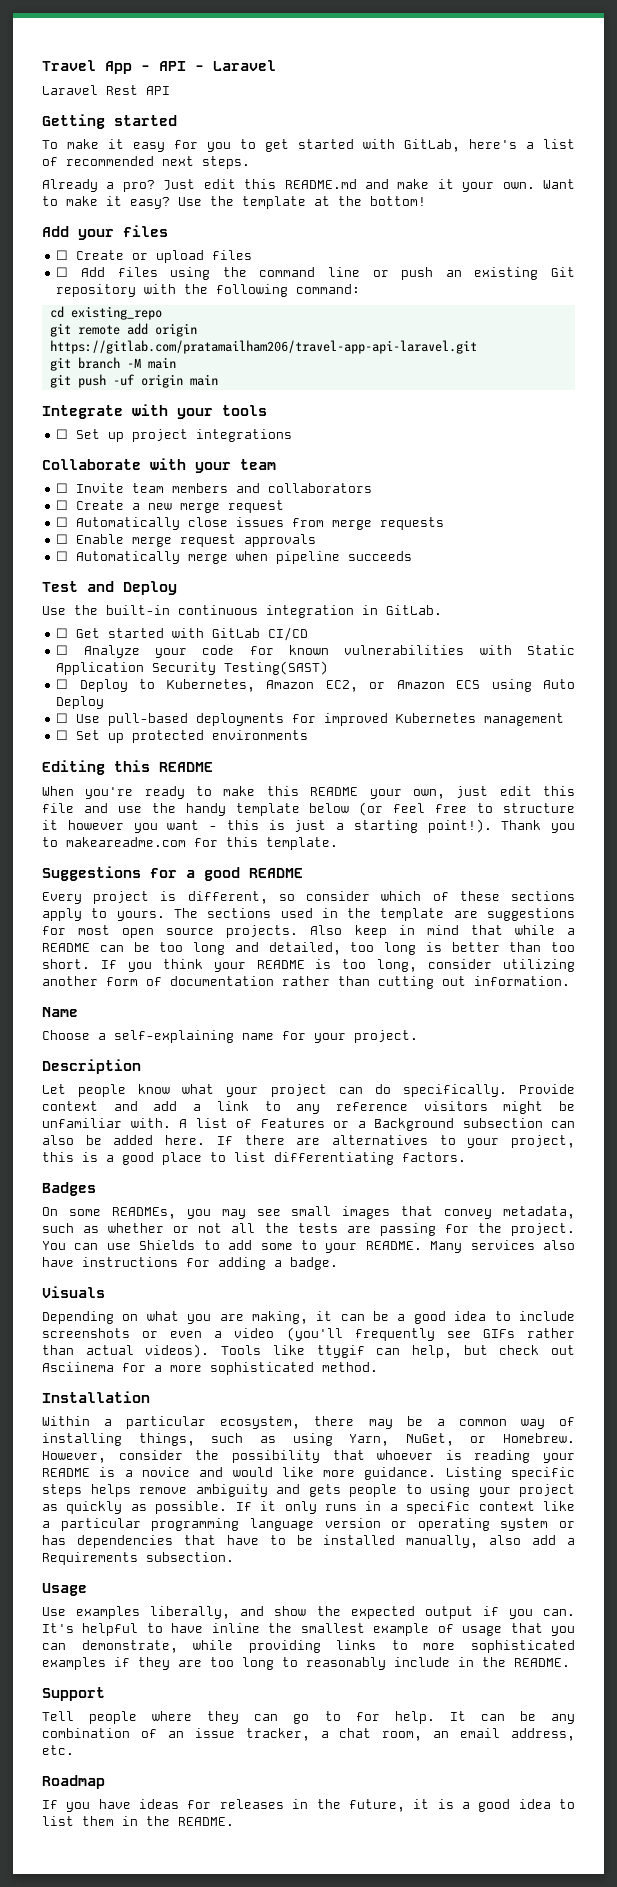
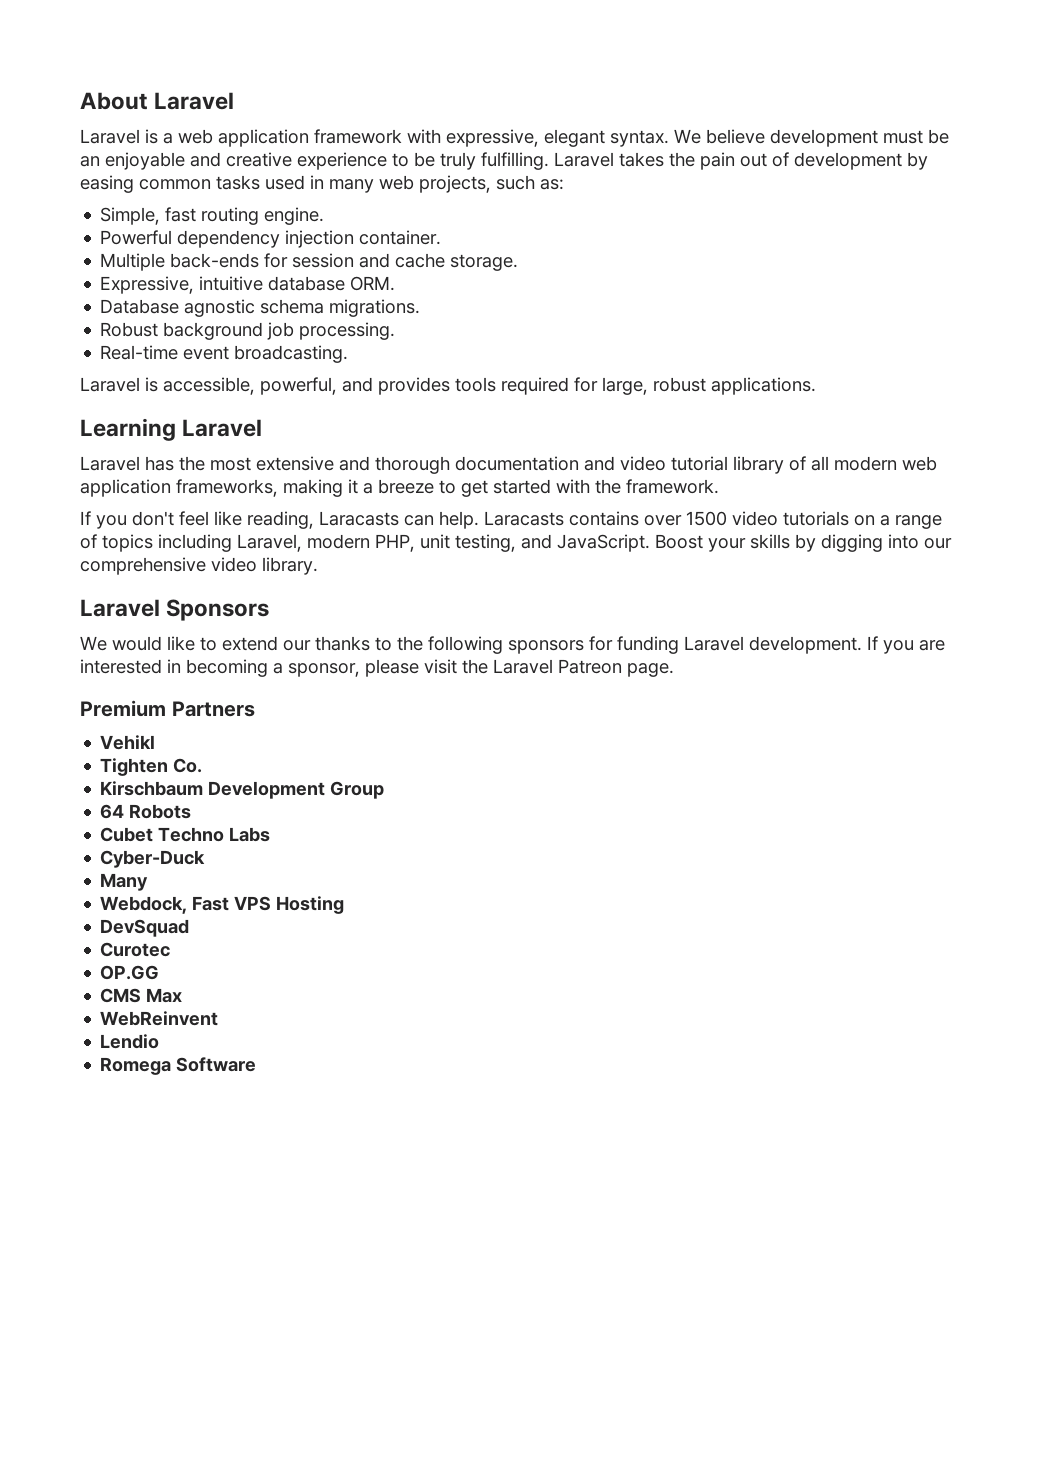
- Travel App - API - Laravel
- Laravel Rest API
- Getting started
- To make it easy for you to get started with GitLab, here's a list of recommended next steps.
- Already a pro? Just edit this README.md and make it your own. Want to make it easy? Use the template at the bottom!
- Add your files
- ☐ Create or upload files
- ☐ Add files using the command line or push an existing Git repository with the following command:
- cd existing_repo
- git remote add origin https://gitlab.com/pratamailham206/travel-app-api-laravel.git
- git branch -M main
- git push -uf origin main
- Integrate with your tools
- ☐ Set up project integrations
- Collaborate with your team
- ☐ Invite team members and collaborators
- ☐ Create a new merge request
- ☐ Automatically close issues from merge requests
- ☐ Enable merge request approvals
- ☐ Automatically merge when pipeline succeeds
- Test and Deploy
- Use the built-in continuous integration in GitLab.
- ☐ Get started with GitLab CI/CD
- ☐ Analyze your code for known vulnerabilities with Static Application Security Testing(SAST)
- ☐ Deploy to Kubernetes, Amazon EC2, or Amazon ECS using Auto Deploy
- ☐ Use pull-based deployments for improved Kubernetes management
- ☐ Set up protected environments
- Editing this README
- When you're ready to make this README your own, just edit this file and use the handy template below (or feel free to structure it however you want - this is just a starting point!). Thank you to makeareadme.com for this template.
- Suggestions for a good README
- Every project is different, so consider which of these sections apply to yours. The sections used in the template are suggestions for most open source projects. Also keep in mind that while a README can be too long and detailed, too long is better than too short. If you think your README is too long, consider utilizing another form of documentation rather than cutting out information.
- Name
- Choose a self-explaining name for your project.
- Description
- Let people know what your project can do specifically. Provide context and add a link to any reference visitors might be unfamiliar with. A list of Features or a Background subsection can also be added here. If there are alternatives to your project, this is a good place to list differentiating factors.
- Badges
- On some READMEs, you may see small images that convey metadata, such as whether or not all the tests are passing for the project. You can use Shields to add some to your README. Many services also have instructions for adding a badge.
- Visuals
- Depending on what you are making, it can be a good idea to include screenshots or even a video (you'll frequently see GIFs rather than actual videos). Tools like ttygif can help, but check out Asciinema for a more sophisticated method.
- Installation
- Within a particular ecosystem, there may be a common way of installing things, such as using Yarn, NuGet, or Homebrew. However, consider the possibility that whoever is reading your README is a novice and would like more guidance. Listing specific steps helps remove ambiguity and gets people to using your project as quickly as possible. If it only runs in a specific context like a particular programming language version or operating system or has dependencies that have to be installed manually, also add a Requirements subsection.
- Usage
- Use examples liberally, and show the expected output if you can. It's helpful to have inline the smallest example of usage that you can demonstrate, while providing links to more sophisticated examples if they are too long to reasonably include in the README.
- Support
- Tell people where they can go to for help. It can be any combination of an issue tracker, a chat room, an email address, etc.
- Roadmap
- If you have ideas for releases in the future, it is a good idea to list them in the README.
+ About Laravel
+ Laravel is a web application framework with expressive, elegant syntax. We believe development must be an enjoyable and creative experience to be truly fulfilling. Laravel takes the pain out of development by easing common tasks used in many web projects, such as:
+ Simple, fast routing engine.
+ Powerful dependency injection container.
+ Multiple back-ends for session and cache storage.
+ Expressive, intuitive database ORM.
+ Database agnostic schema migrations.
+ Robust background job processing.
+ Real-time event broadcasting.
+ Laravel is accessible, powerful, and provides tools required for large, robust applications.
+ Learning Laravel
+ Laravel has the most extensive and thorough documentation and video tutorial library of all modern web application frameworks, making it a breeze to get started with the framework.
+ If you don't feel like reading, Laracasts can help. Laracasts contains over 1500 video tutorials on a range of topics including Laravel, modern PHP, unit testing, and JavaScript. Boost your skills by digging into our comprehensive video library.
+ Laravel Sponsors
+ We would like to extend our thanks to the following sponsors for funding Laravel development. If you are interested in becoming a sponsor, please visit the Laravel Patreon page.
+ Premium Partners
+ Vehikl
+ Tighten Co.
+ Kirschbaum Development Group
+ 64 Robots
+ Cubet Techno Labs
+ Cyber-Duck
+ Many
+ Webdock, Fast VPS Hosting
+ DevSquad
+ Curotec
+ OP.GG
+ CMS Max
+ WebReinvent
+ Lendio
+ Romega Software

